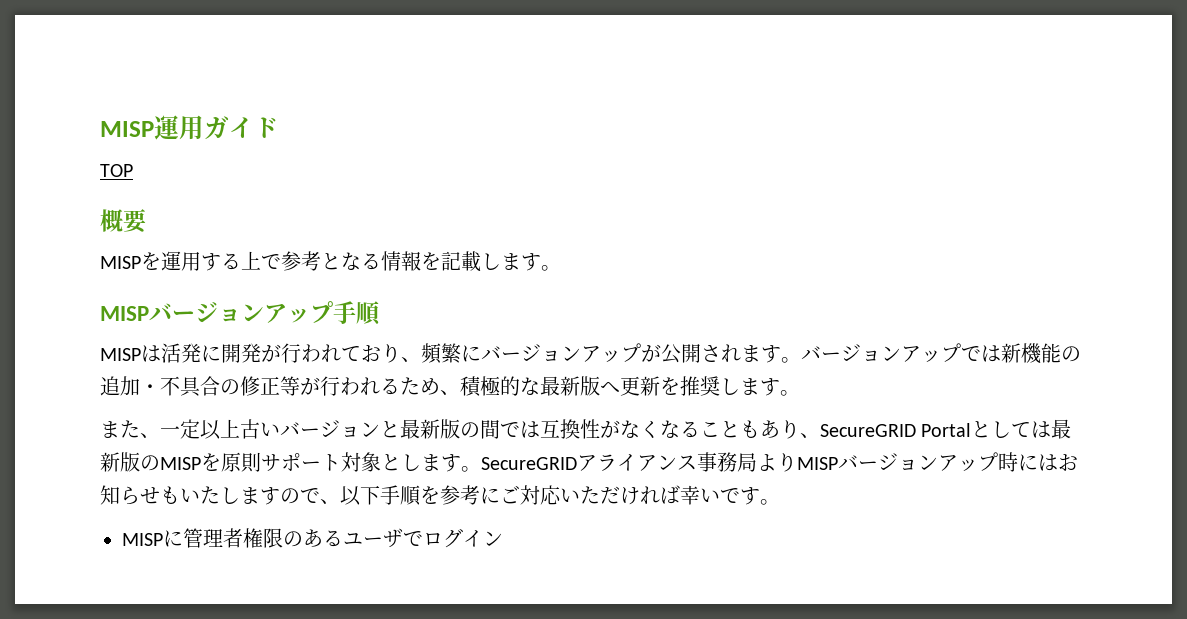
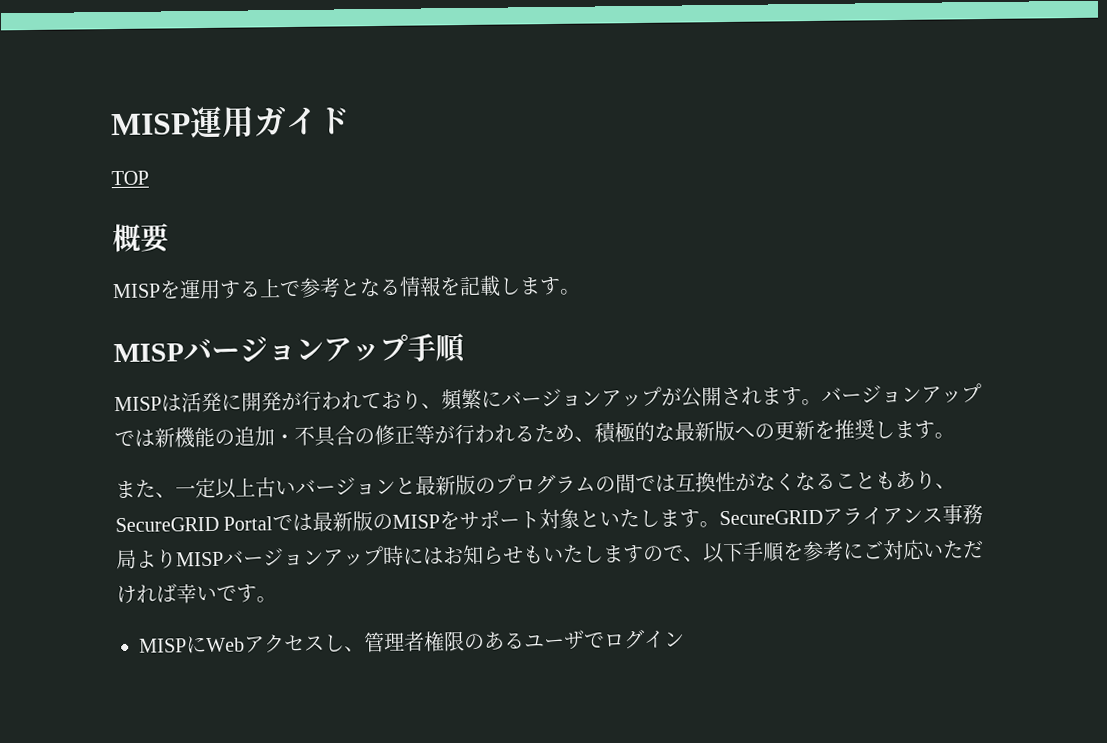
- バージョンアップでは新機能の追加・不具合の修正等が行われるため、積極的な最新版へ更新を推奨します。
+ バージョンアップでは新機能の追加・不具合の修正等が行われるため、積極的な最新版への更新を推奨します。
- また、一定以上古いバージョンと最新版の間では互換性がなくなることもあり、SecureGRID Portalとしては最新版のMISPを原則サポート対象とします。
+ また、一定以上古いバージョンと最新版のプログラムの間では互換性がなくなることもあり、SecureGRID Portalでは最新版のMISPをサポート対象といたします。
- MISPに管理者権限のあるユーザでログイン
+ MISPにWebアクセスし、管理者権限のあるユーザでログイン

